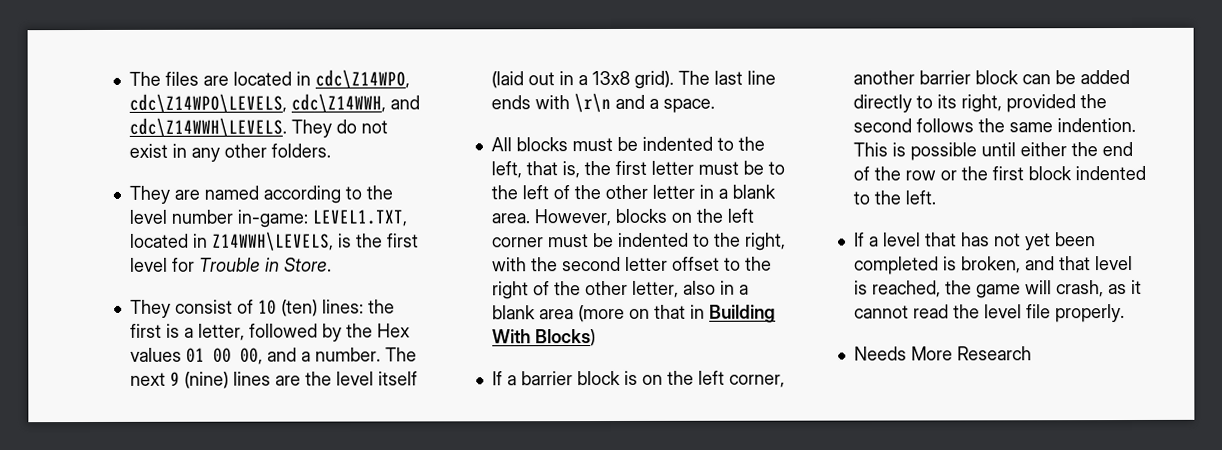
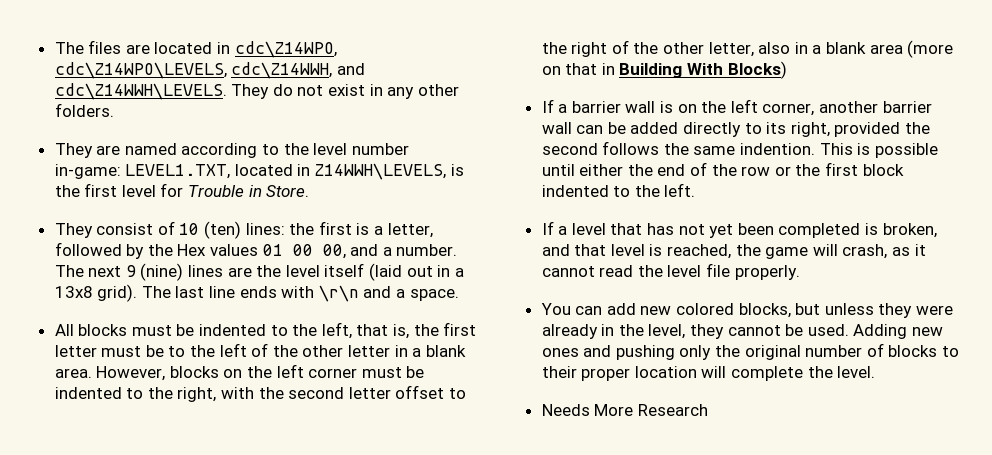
- If a barrier block is on the left corner, another barrier block can be added directly to its right, provided the second follows the same indention.
+ If a barrier wall is on the left corner, another barrier wall can be added directly to its right, provided the second follows the same indention.
+ You can add new colored blocks, but unless they were already in the level, they cannot be used. Adding new ones and pushing only the original number of blocks to their proper location will complete the level.

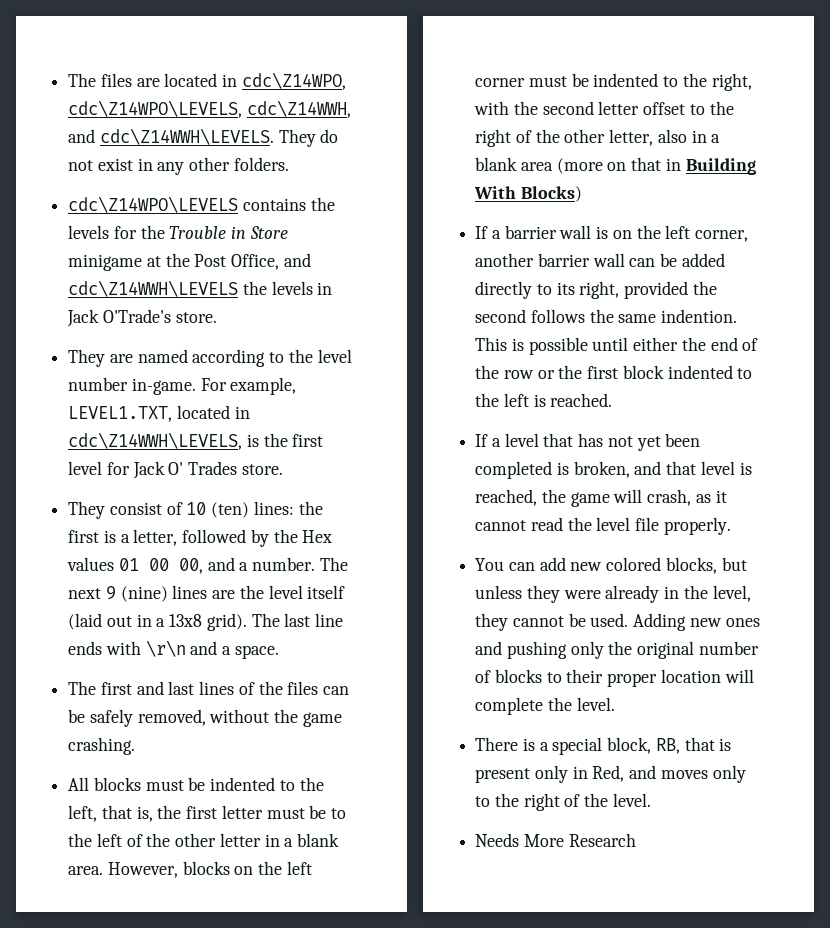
+ cdc\Z14WPO\LEVELS contains the levels for the Trouble in Store minigame at the Post Office, and cdc\Z14WWH\LEVELS the levels in Jack O'Trade's store.
- They are named according to the level number in-game: LEVEL1.TXT, located in Z14WWH\LEVELS, is the first level for Trouble in Store.
+ They are named according to the level number in-game. For example, LEVEL1.TXT, located in cdc\Z14WWH\LEVELS, is the first level for Jack O' Trades store.
+ The first and last lines of the files can be safely removed, without the game crashing.
- This is possible until either the end of the row or the first block indented to the left.
+ This is possible until either the end of the row or the first block indented to the left is reached.
+ There is a special block, RB, that is present only in Red, and moves only to the right of the level.

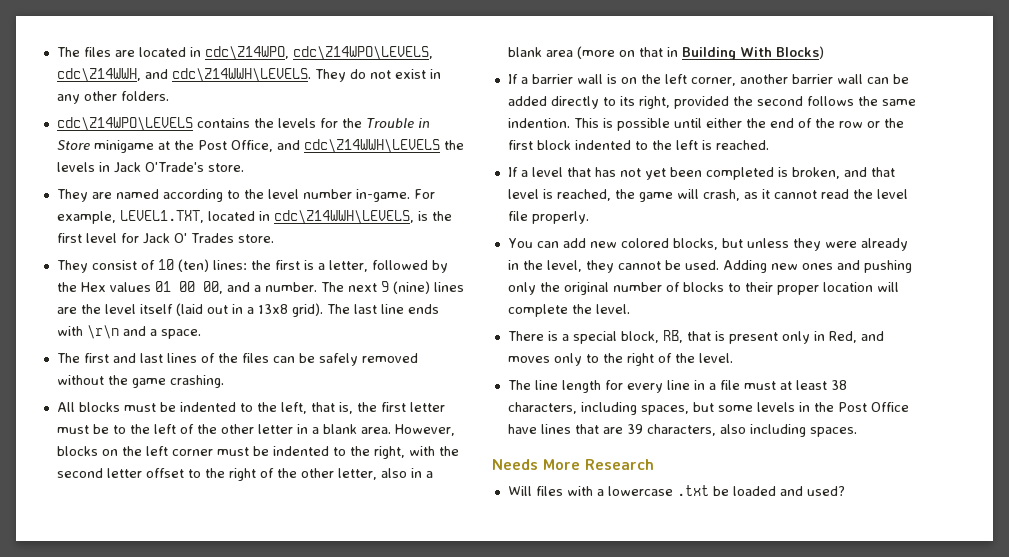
- The first and last lines of the files can be safely removed, without the game crashing.
+ The first and last lines of the files can be safely removed without the game crashing.
+ The line length for every line in a file must at least 38 characters, including spaces, but some levels in the Post Office have lines that are 39 characters, also including spaces.
  Needs More Research
+ Will files with a lowercase .txt be loaded and used?

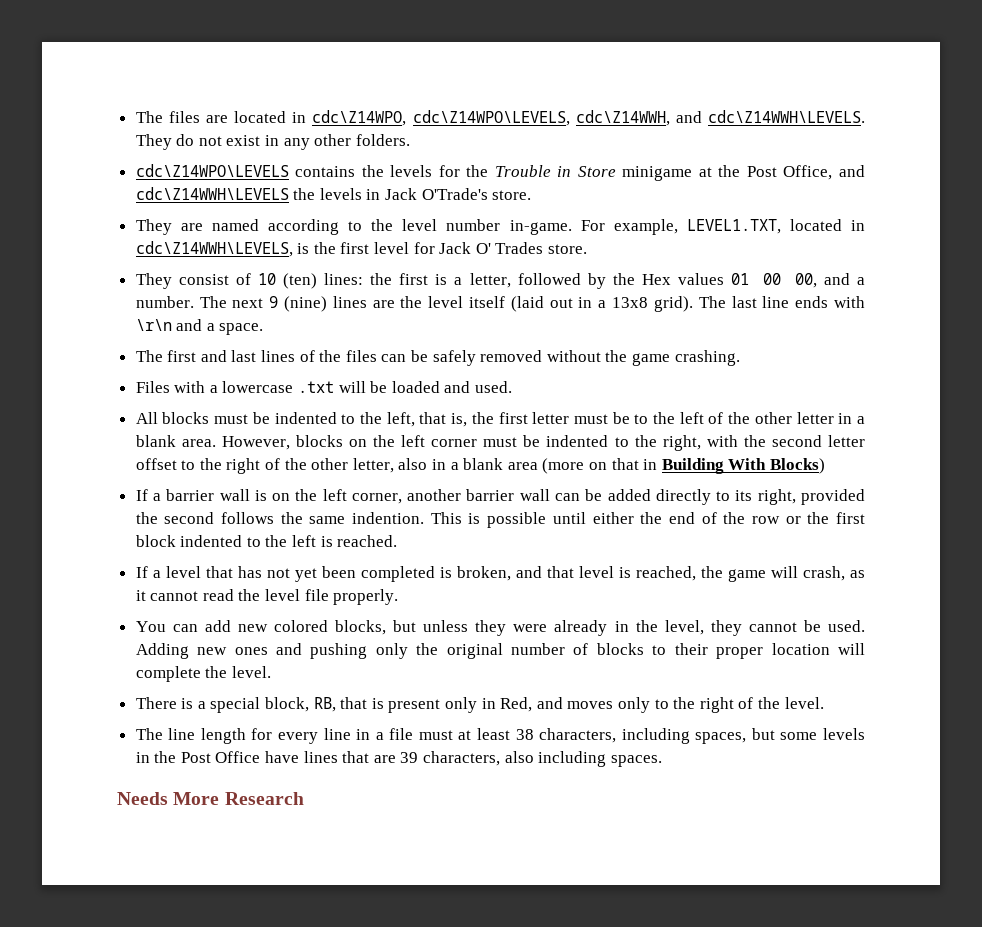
+ Files with a lowercase .txt will be loaded and used.
- Will files with a lowercase .txt be loaded and used?

